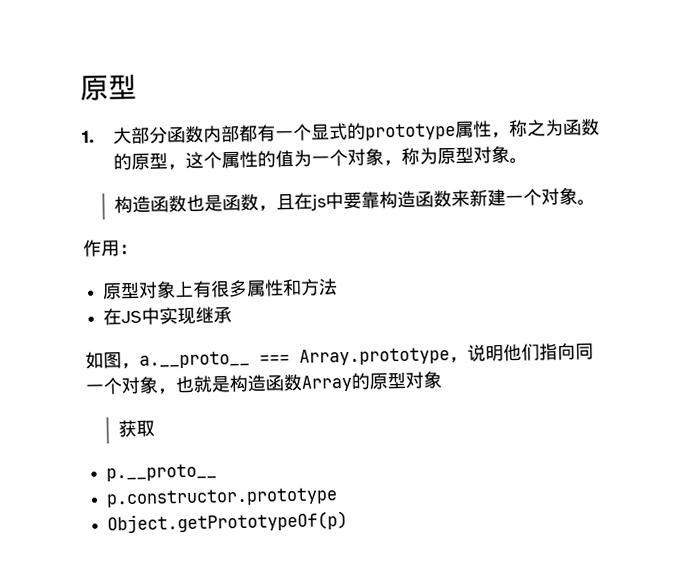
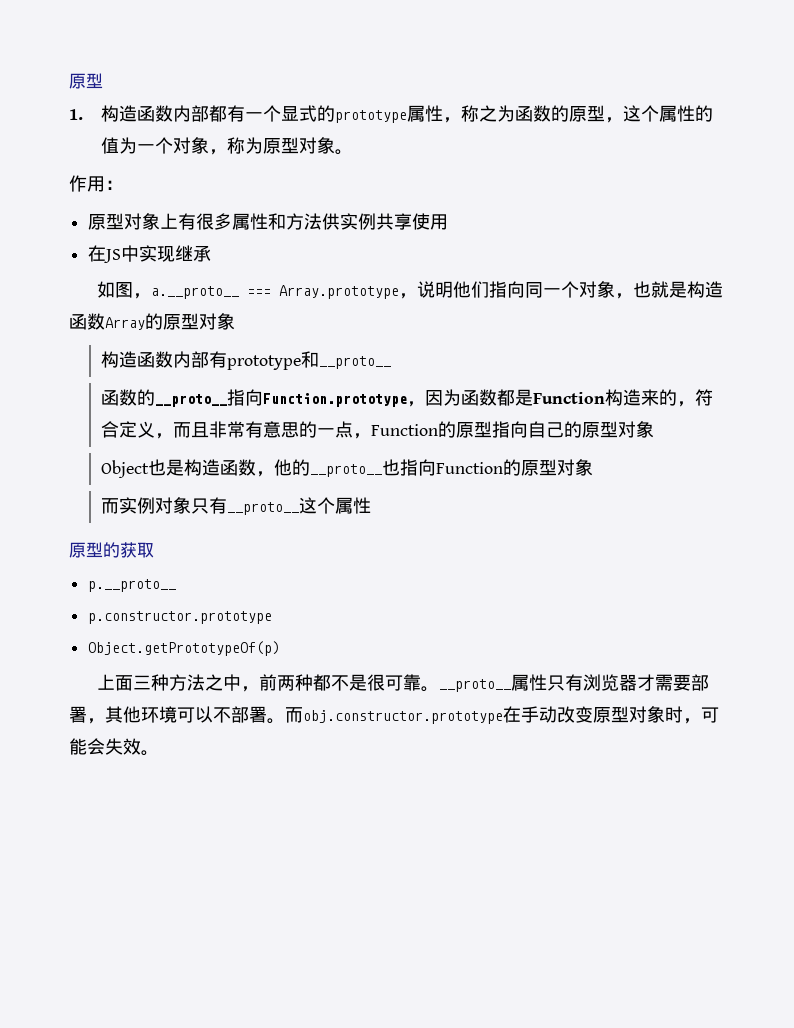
- 1.大部分函数内部都有一个显式的prototype属性，称之为函数的原型，这个属性的值为一个对象，称为原型对象。
+ 1.构造函数内部都有一个显式的prototype属性，称之为函数的原型，这个属性的值为一个对象，称为原型对象。
- 构造函数也是函数，且在js中要靠构造函数来新建一个对象。
- 原型对象上有很多属性和方法
+ 原型对象上有很多属性和方法供实例共享使用
- 获取
+ 构造函数内部有prototype和__proto__
+ 函数的__proto__指向Function.prototype，因为函数都是Function构造来的，符合定义，而且非常有意思的一点，Function的原型指向自己的原型对象
+ Object也是构造函数，他的__proto__也指向Function的原型对象
+ 而实例对象只有__proto__这个属性
+ 原型的获取
  p.__proto__
  p.constructor.prototype
  Object.getPrototypeOf(p)
+ 上面三种方法之中，前两种都不是很可靠。__proto__属性只有浏览器才需要部署，其他环境可以不部署。而obj.constructor.prototype在手动改变原型对象时，可能会失效。

